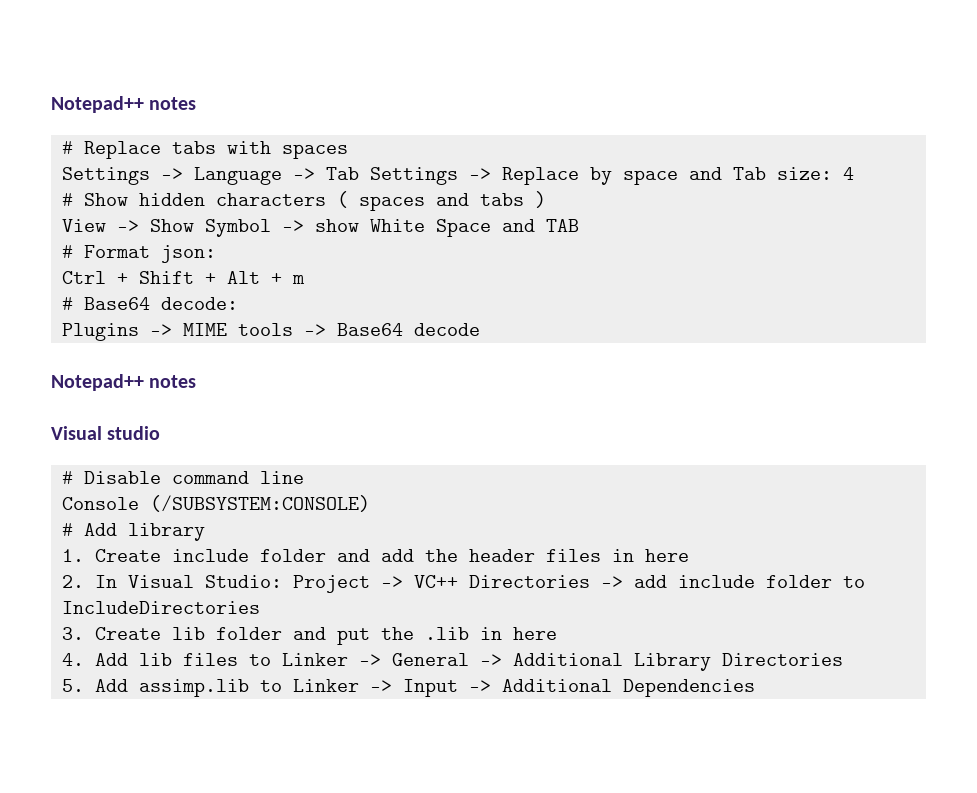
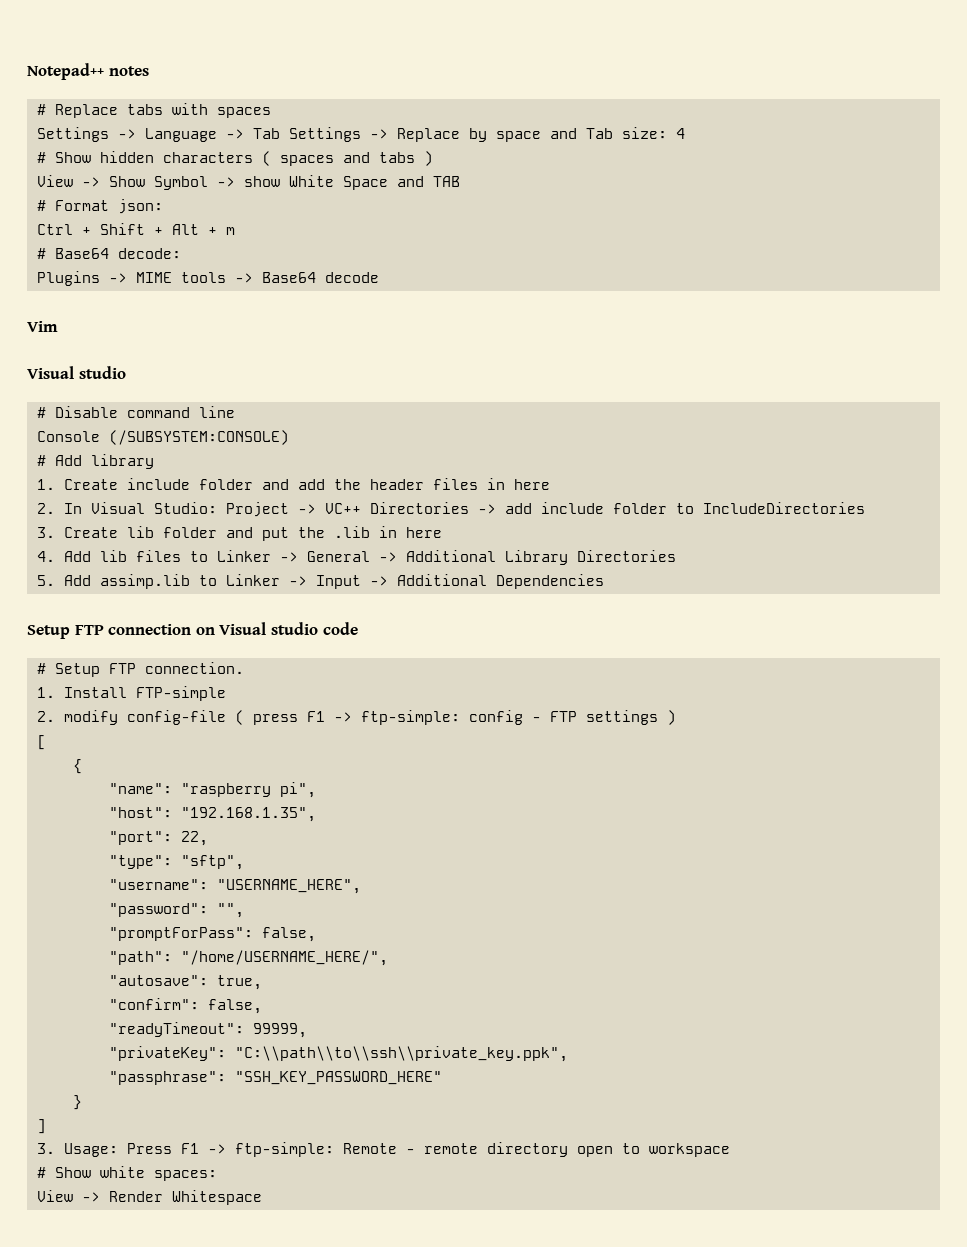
  Plugins -> MIME tools -> Base64 decode
- Notepad++ notes
+ Vim
+ Setup FTP connection on Visual studio code
+ # Setup FTP connection.
+ 1. Install FTP-simple
+ 2. modify config-file ( press F1 -> ftp-simple: config - FTP settings )
+ [
+ {
+ "name": "raspberry pi",
+ "host": "192.168.1.35",
+ "port": 22,
+ "type": "sftp",
+ "username": "USERNAME_HERE",
+ "password": "",
+ "promptForPass": false,
+ "path": "/home/USERNAME_HERE/",
+ "autosave": true,
+ "confirm": false,
+ "readyTimeout": 99999,
+ "privateKey": "C:\\path\\to\\ssh\\private_key.ppk",
+ "passphrase": "SSH_KEY_PASSWORD_HERE"
+ }
+ ]
+ 3. Usage: Press F1 -> ftp-simple: Remote - remote directory open to workspace
+ # Show white spaces:
+ View -> Render Whitespace

